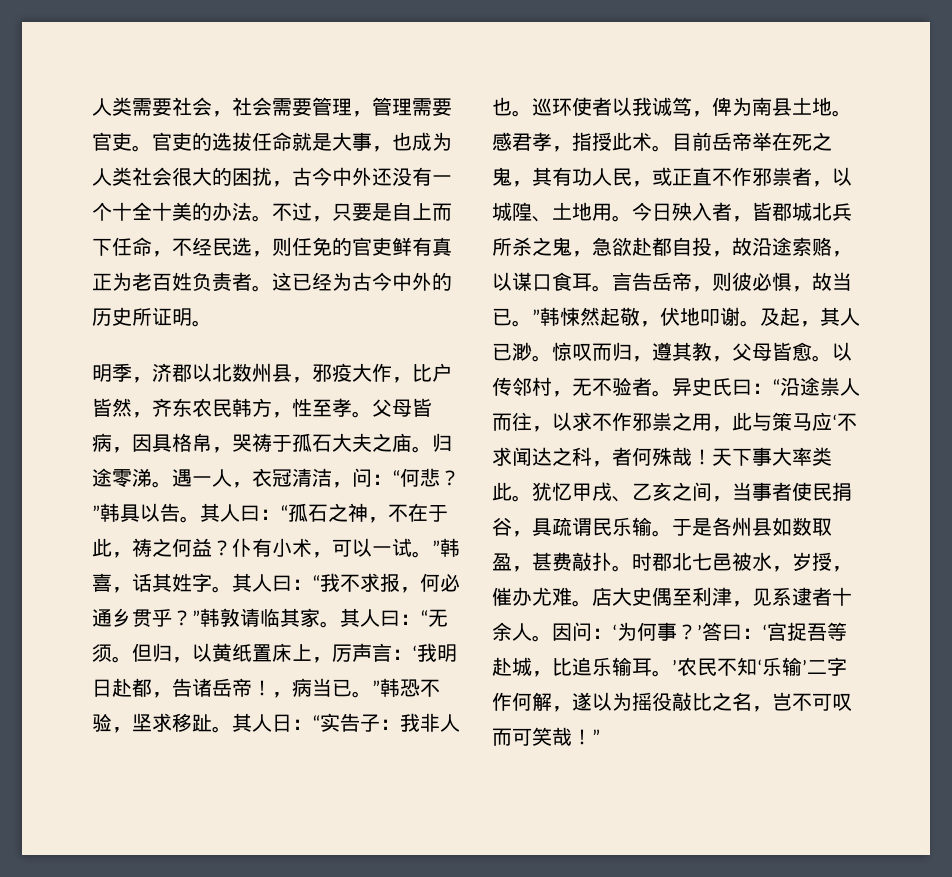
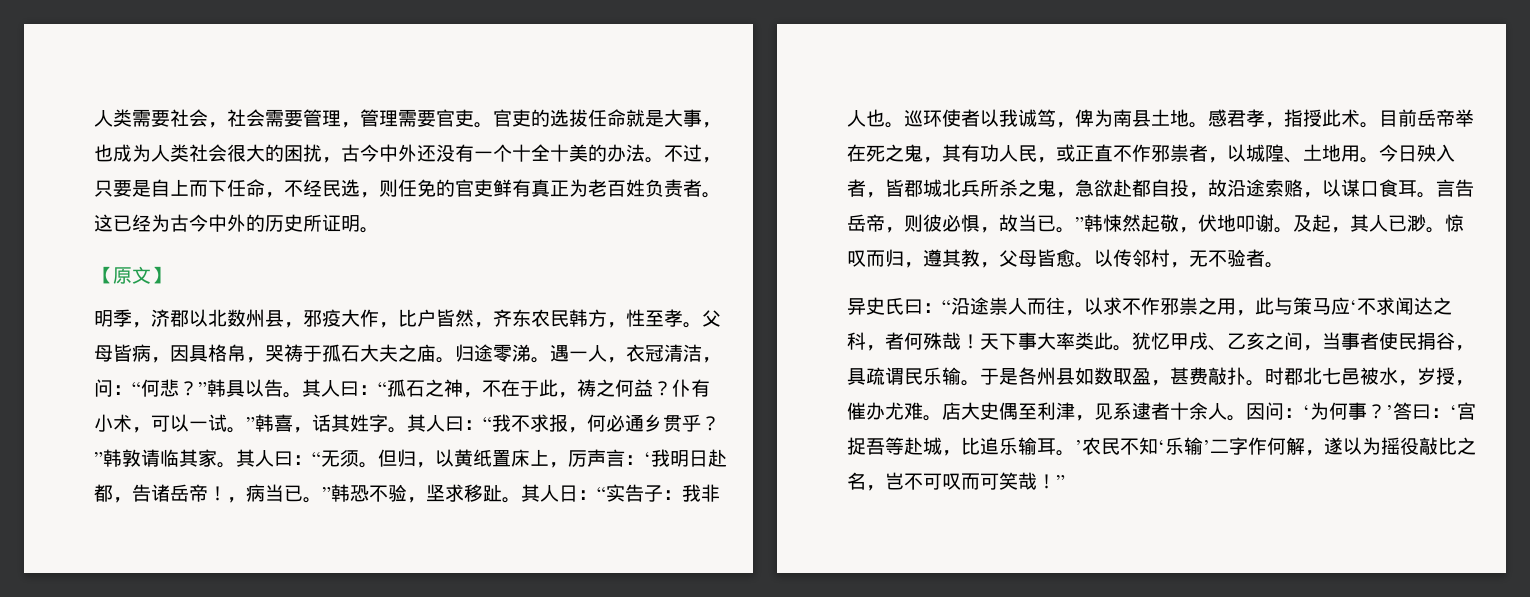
+ 【原文】
- 以传邻村，无不验者。异史氏曰：“沿途祟人而往，以求不作邪祟之用，此与策马应‘不求闻达之科，者何殊哉！
+ 以传邻村，无不验者。
+ 异史氏曰：“沿途祟人而往，以求不作邪祟之用，此与策马应‘不求闻达之科，者何殊哉！

